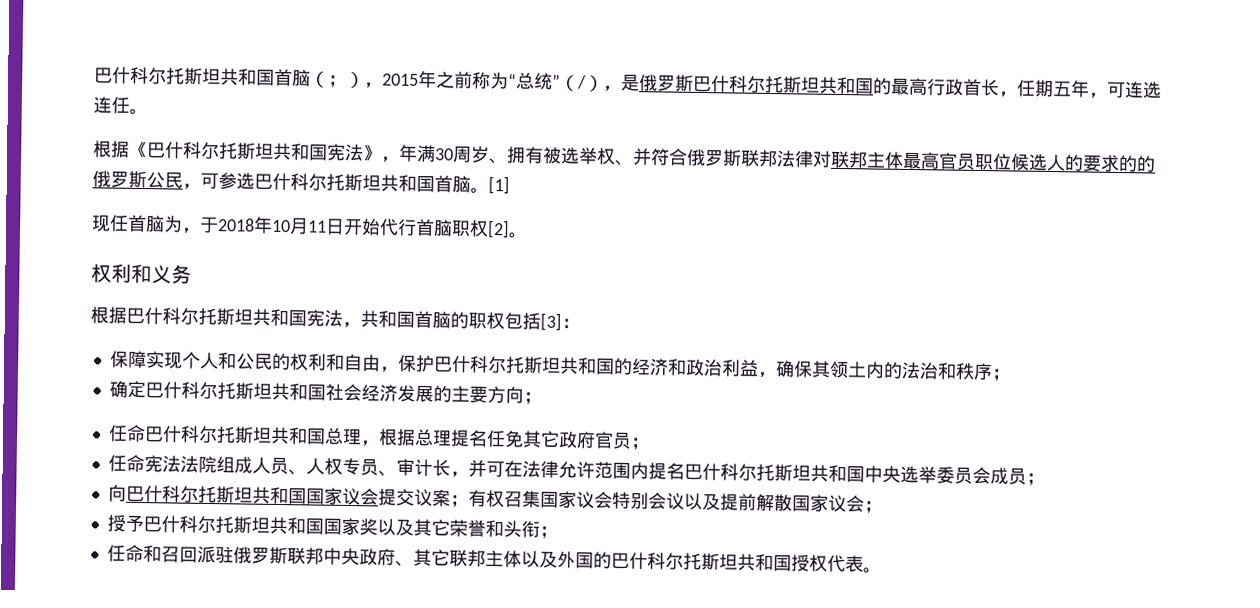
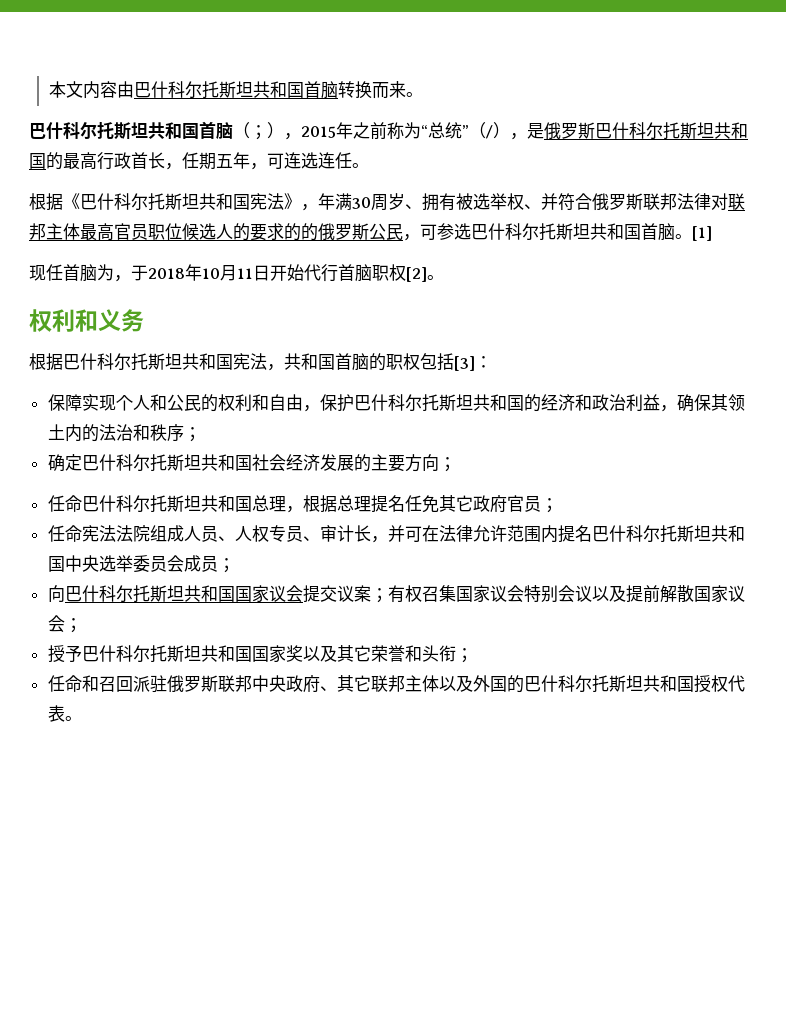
+ 本文内容由巴什科尔托斯坦共和国首脑转换而来。

